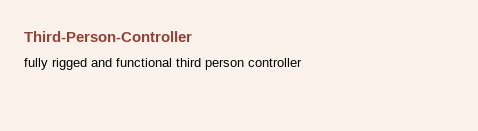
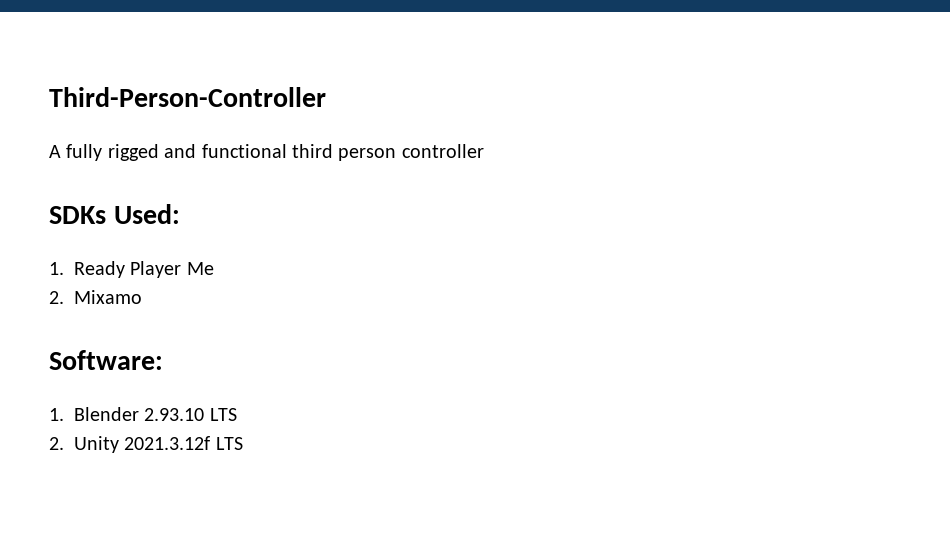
- fully rigged and functional third person controller
+ A fully rigged and functional third person controller
+ SDKs Used:
+ 1. Ready Player Me
+ 2. Mixamo
+ Software:
+ 1. Blender 2.93.10 LTS
+ 2. Unity 2021.3.12f LTS

